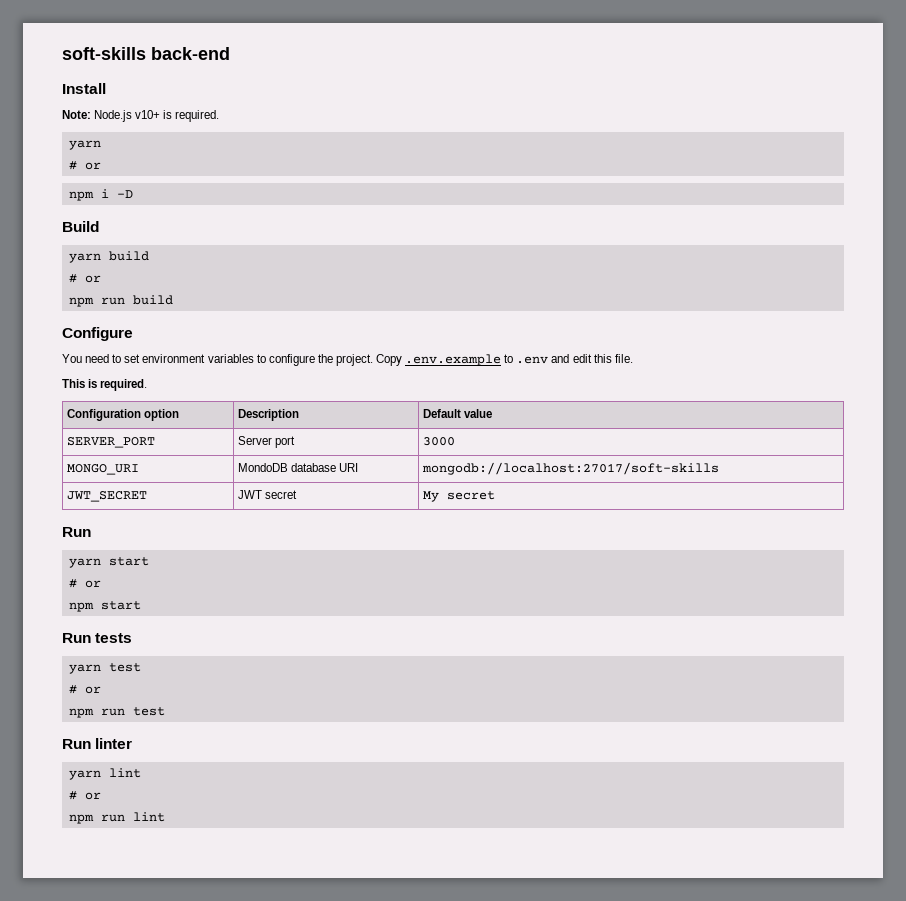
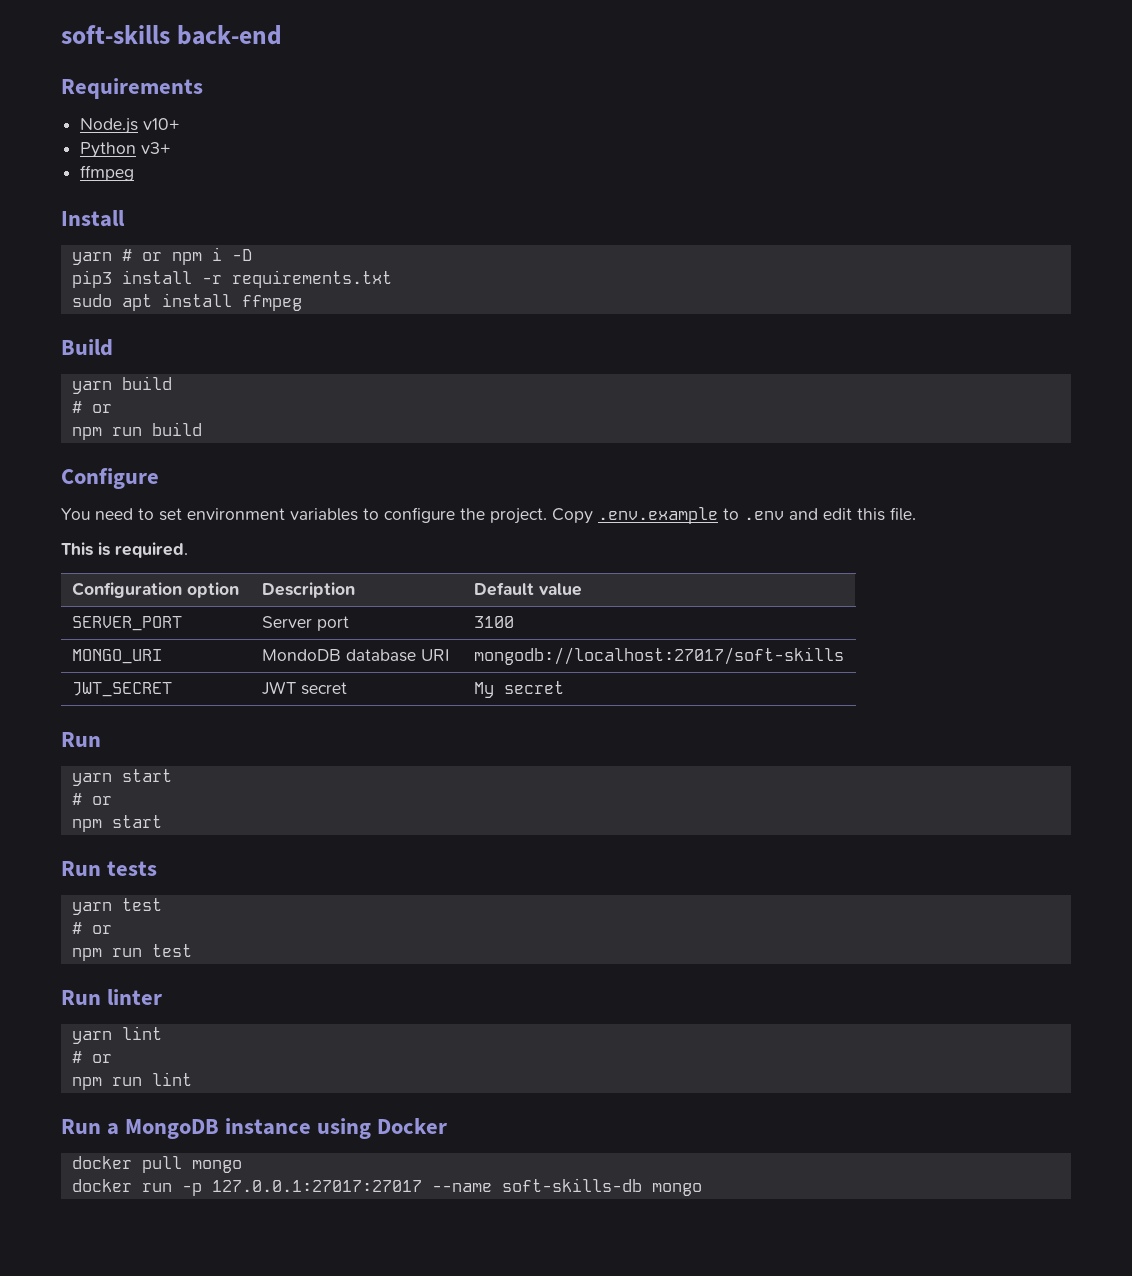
+ Requirements
+ Node.js v10+
+ Python v3+
+ ffmpeg
  Install
- Note: Node.js v10+ is required.
- yarn
- # or
- npm i -D
+ yarn # or npm i -D
+ pip3 install -r requirements.txt
+ sudo apt install ffmpeg
- SERVER_PORT | Server port | 3000
+ SERVER_PORT | Server port | 3100
+ Run a MongoDB instance using Docker
+ docker pull mongo
+ docker run -p 127.0.0.1:27017:27017 --name soft-skills-db mongo

